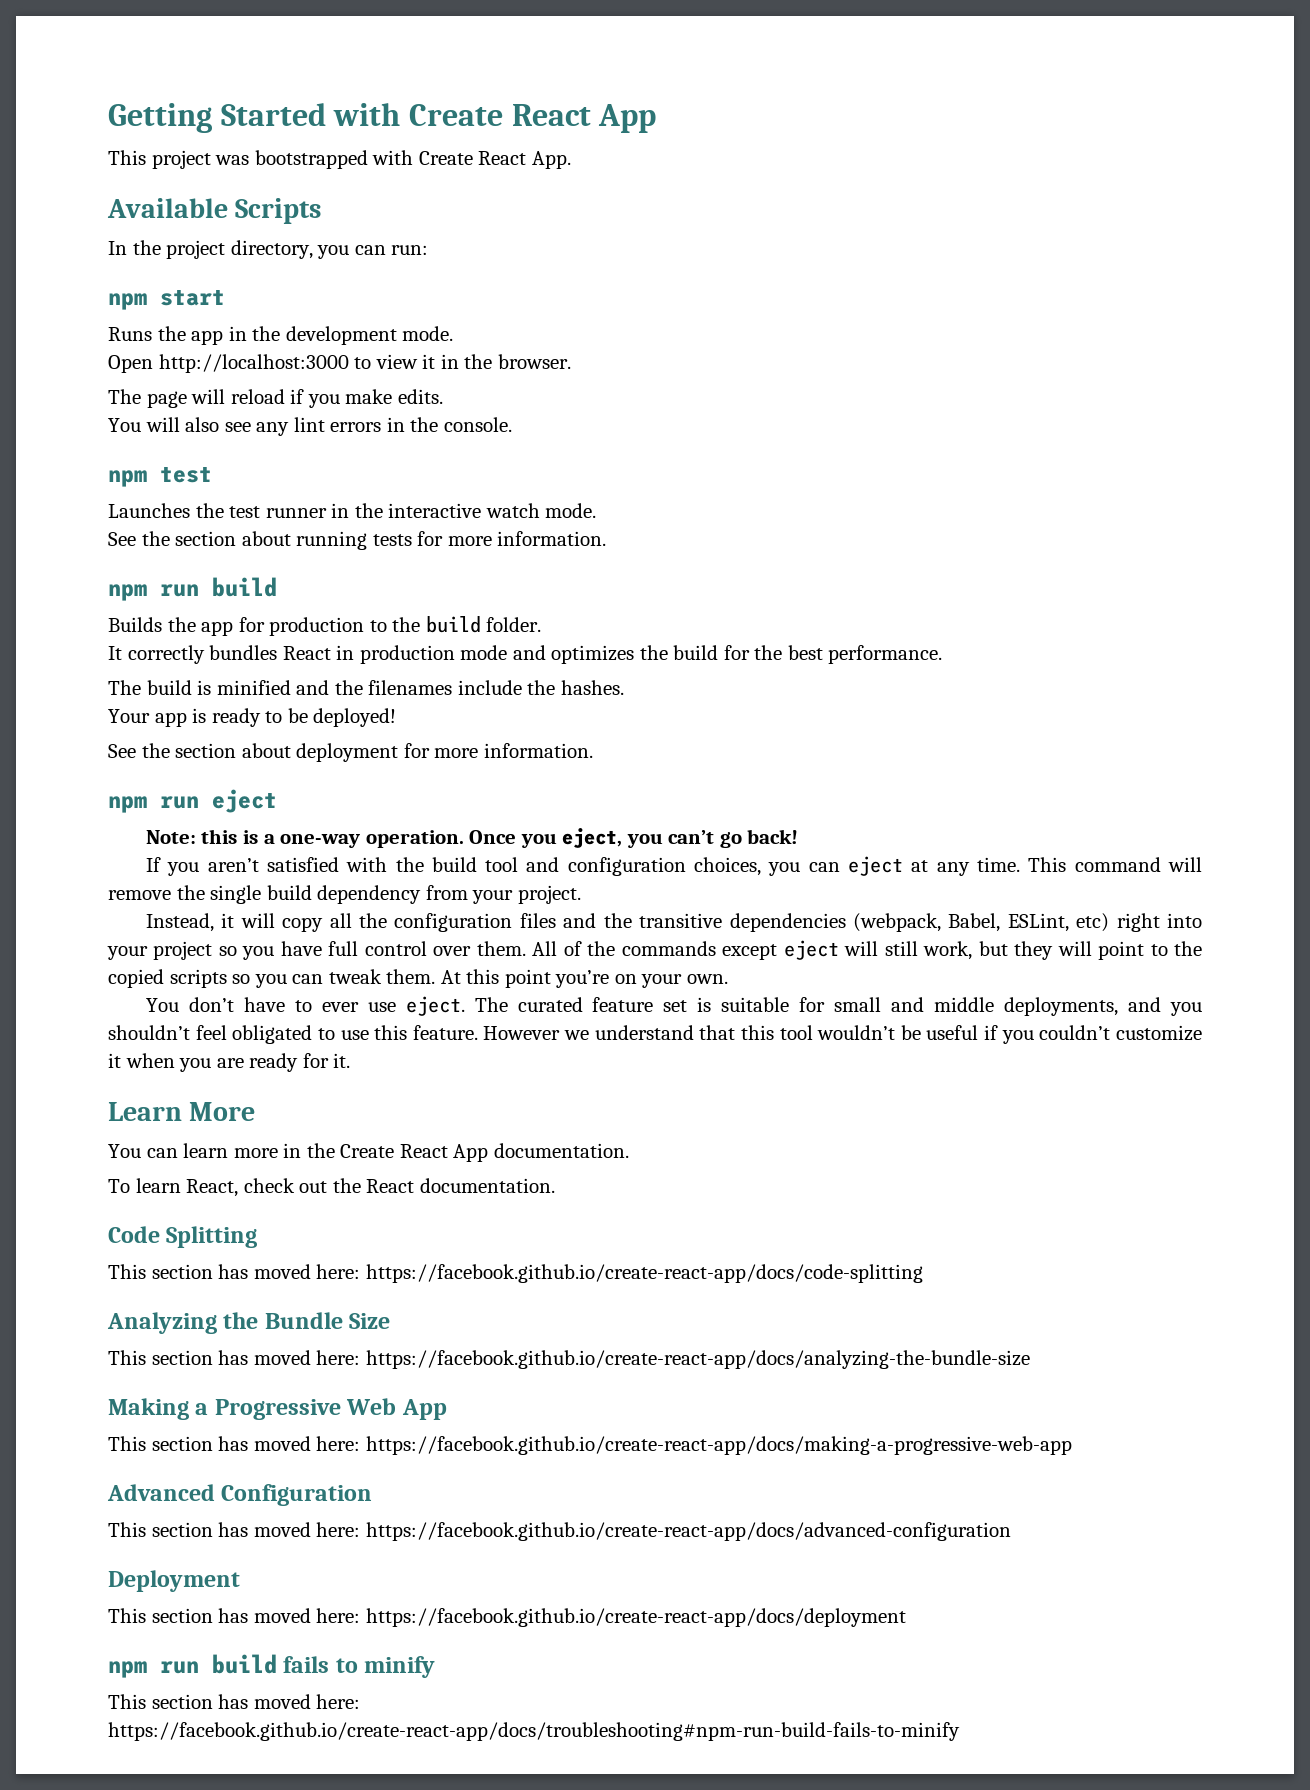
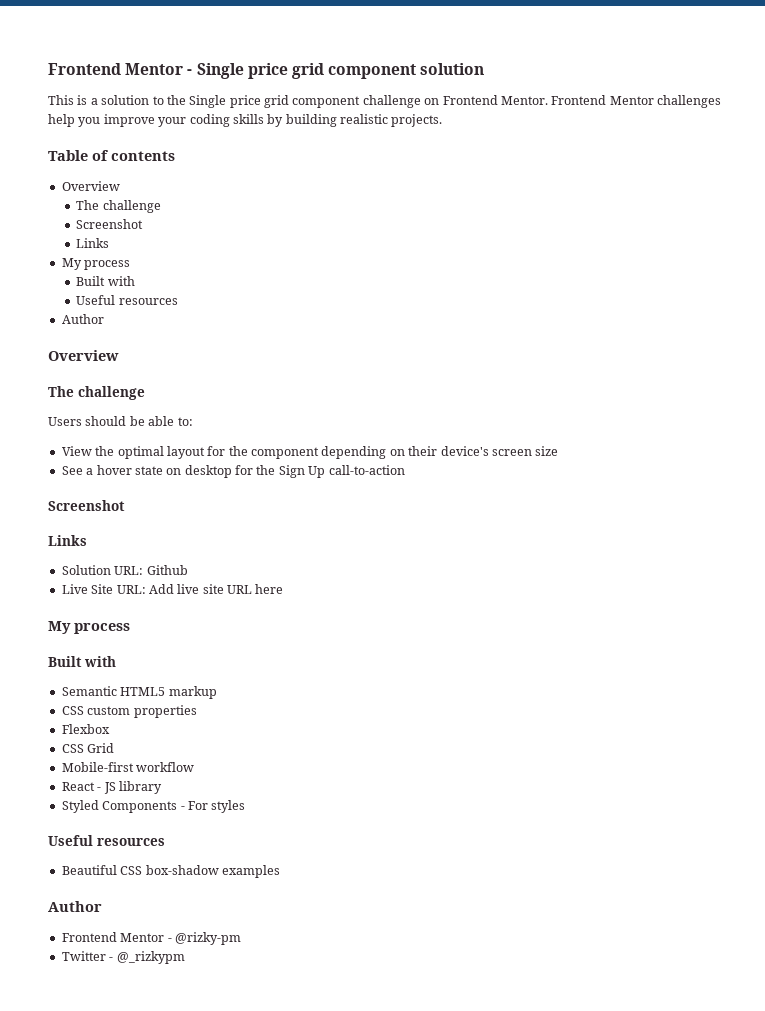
- Getting Started with Create React App
- This project was bootstrapped with Create React App.
- Available Scripts
- In the project directory, you can run:
- npm start
- Runs the app in the development mode.
- Open http://localhost:3000 to view it in the browser.
- The page will reload if you make edits.
- You will also see any lint errors in the console.
- npm test
- Launches the test runner in the interactive watch mode.
- See the section about running tests for more information.
- npm run build
- Builds the app for production to the build folder.
- It correctly bundles React in production mode and optimizes the build for the best performance.
- The build is minified and the filenames include the hashes.
- Your app is ready to be deployed!
- See the section about deployment for more information.
- npm run eject
- Note: this is a one-way operation. Once you eject, you can’t go back!
- If you aren’t satisfied with the build tool and configuration choices, you can eject at any time. This command will remove the single build dependency from your project.
- Instead, it will copy all the configuration files and the transitive dependencies (webpack, Babel, ESLint, etc) right into your project so you have full control over them. All of the commands except eject will still work, but they will point to the copied scripts so you can tweak them. At this point you’re on your own.
- You don’t have to ever use eject. The curated feature set is suitable for small and middle deployments, and you shouldn’t feel obligated to use this feature. However we understand that this tool wouldn’t be useful if you couldn’t customize it when you are ready for it.
- Learn More
- You can learn more in the Create React App documentation.
- To learn React, check out the React documentation.
- Code Splitting
- This section has moved here: https://facebook.github.io/create-react-app/docs/code-splitting
- Analyzing the Bundle Size
- This section has moved here: https://facebook.github.io/create-react-app/docs/analyzing-the-bundle-size
- Making a Progressive Web App
- This section has moved here: https://facebook.github.io/create-react-app/docs/making-a-progressive-web-app
- Advanced Configuration
- This section has moved here: https://facebook.github.io/create-react-app/docs/advanced-configuration
- Deployment
- This section has moved here: https://facebook.github.io/create-react-app/docs/deployment
- npm run build fails to minify
- This section has moved here: https://facebook.github.io/create-react-app/docs/troubleshooting#npm-run-build-fails-to-minify
+ Frontend Mentor - Single price grid component solution
+ This is a solution to the Single price grid component challenge on Frontend Mentor. Frontend Mentor challenges help you improve your coding skills by building realistic projects.
+ Table of contents
+ Overview
+ The challenge
+ Screenshot
+ Links
+ My process
+ Built with
+ Useful resources
+ Author
+ Overview
+ The challenge
+ Users should be able to:
+ View the optimal layout for the component depending on their device's screen size
+ See a hover state on desktop for the Sign Up call-to-action
+ Screenshot
+ Links
+ Solution URL: Github
+ Live Site URL: Add live site URL here
+ My process
+ Built with
+ Semantic HTML5 markup
+ CSS custom properties
+ Flexbox
+ CSS Grid
+ Mobile-first workflow
+ React - JS library
+ Styled Components - For styles
+ Useful resources
+ Beautiful CSS box-shadow examples
+ Author
+ Frontend Mentor - @rizky-pm
+ Twitter - @_rizkypm

